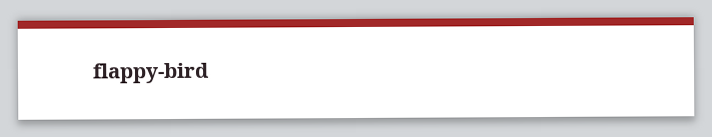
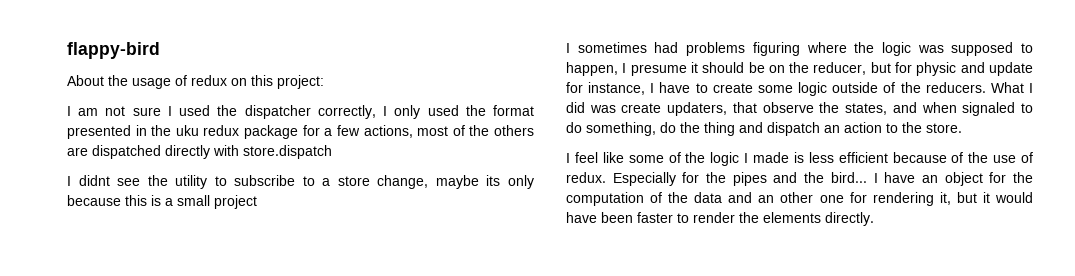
+ About the usage of redux on this project:
+ I am not sure I used the dispatcher correctly, I only used the format presented in the uku redux package for a few actions, most of the others are dispatched directly with store.dispatch
+ I didnt see the utility to subscribe to a store change, maybe its only because this is a small project
+ I sometimes had problems figuring where the logic was supposed to happen, I presume it should be on the reducer, but for physic and update for instance, I have to create some logic outside of the reducers. What I did was create updaters, that observe the states, and when signaled to do something, do the thing and dispatch an action to the store.
+ I feel like some of the logic I made is less efficient because of the use of redux. Especially for the pipes and the bird... I have an object for the computation of the data and an other one for rendering it, but it would have been faster to render the elements directly.

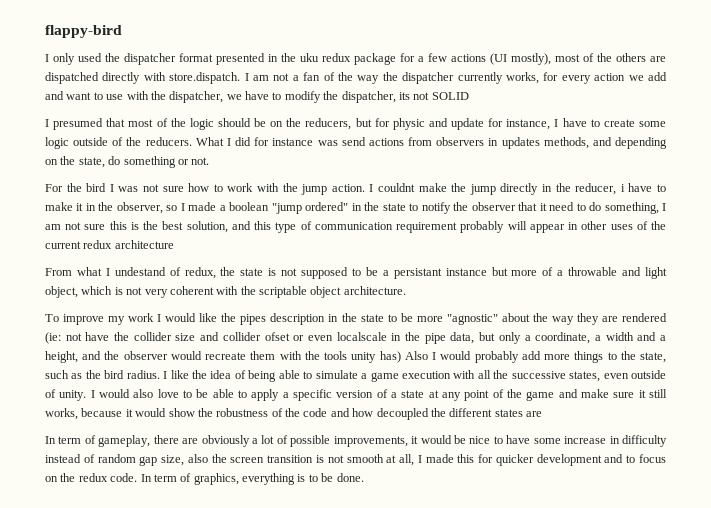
- About the usage of redux on this project:
- I am not sure I used the dispatcher correctly, I only used the format presented in the uku redux package for a few actions, most of the others are dispatched directly with store.dispatch
- I didnt see the utility to subscribe to a store change, maybe its only because this is a small project
- I sometimes had problems figuring where the logic was supposed to happen, I presume it should be on the reducer, but for physic and update for instance, I have to create some logic outside of the reducers.
+ I only used the dispatcher format presented in the uku redux package for a few actions (UI mostly), most of the others are dispatched directly with store.dispatch. I am not a fan of the way the dispatcher currently works, for every action we add and want to use with the dispatcher, we have to modify the dispatcher, its not SOLID
+ I presumed that most of the logic should be on the reducers, but for physic and update for instance, I have to create some logic outside of the reducers.
- What I did was create updaters, that observe the states, and when signaled to do something, do the thing and dispatch an action to the store.
- I feel like some of the logic I made is less efficient because of the use of redux. Especially for the pipes and the bird... I have an object for the computation of the data and an other one for rendering it, but it would have been faster to render the elements directly.
+ What I did for instance was send actions from observers in updates methods, and depending on the state, do something or not.
+ For the bird I was not sure how to work with the jump action. I couldnt make the jump directly in the reducer, i have to make it in the observer, so I made a boolean "jump ordered" in the state to notify the observer that it need to do something, I am not sure this is the best solution, and this type of communication requirement probably will appear in other uses of the current redux architecture
+ From what I undestand of redux, the state is not supposed to be a persistant instance but more of a throwable and light object, which is not very coherent with the scriptable object architecture.
+ To improve my work I would like the pipes description in the state to be more "agnostic" about the way they are rendered (ie: not have the collider size and collider ofset or even localscale in the pipe data, but only a coordinate, a width and a height, and the observer would recreate them with the tools unity has) Also I would probably add more things to the state, such as the bird radius. I like the idea of being able to simulate a game execution with all the successive states, even outside of unity. I would also love to be able to apply a specific version of a state at any point of the game and make sure it still works, because it would show the robustness of the code and how decoupled the different states are
+ In term of gameplay, there are obviously a lot of possible improvements, it would be nice to have some increase in difficulty instead of random gap size, also the screen transition is not smooth at all, I made this for quicker development and to focus on the redux code. In term of graphics, everything is to be done.

